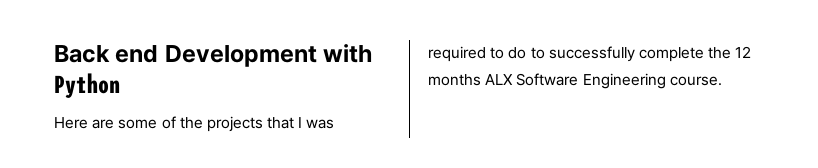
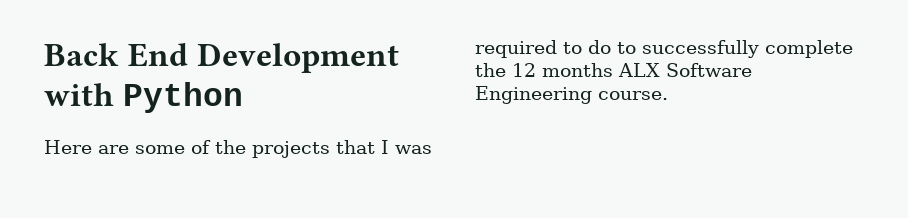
- Back end Development with Python
+ Back End Development with Python

